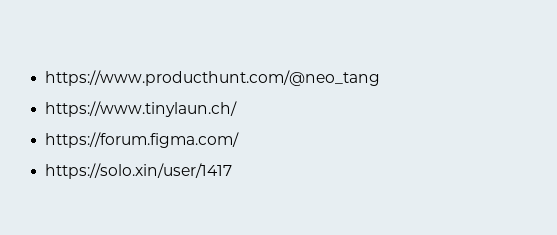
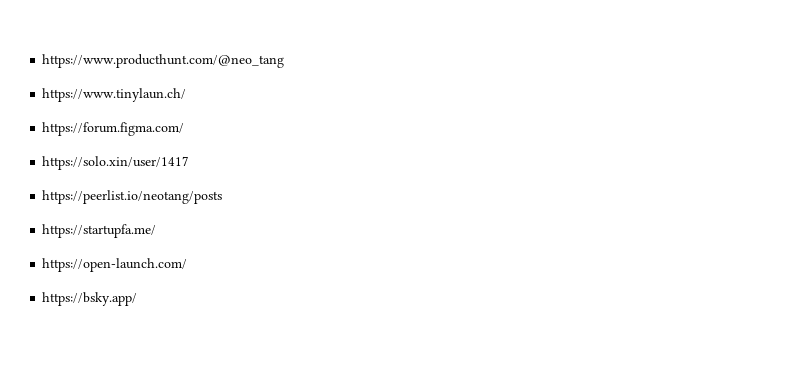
+ https://peerlist.io/neotang/posts
+ https://startupfa.me/
+ https://open-launch.com/
+ https://bsky.app/

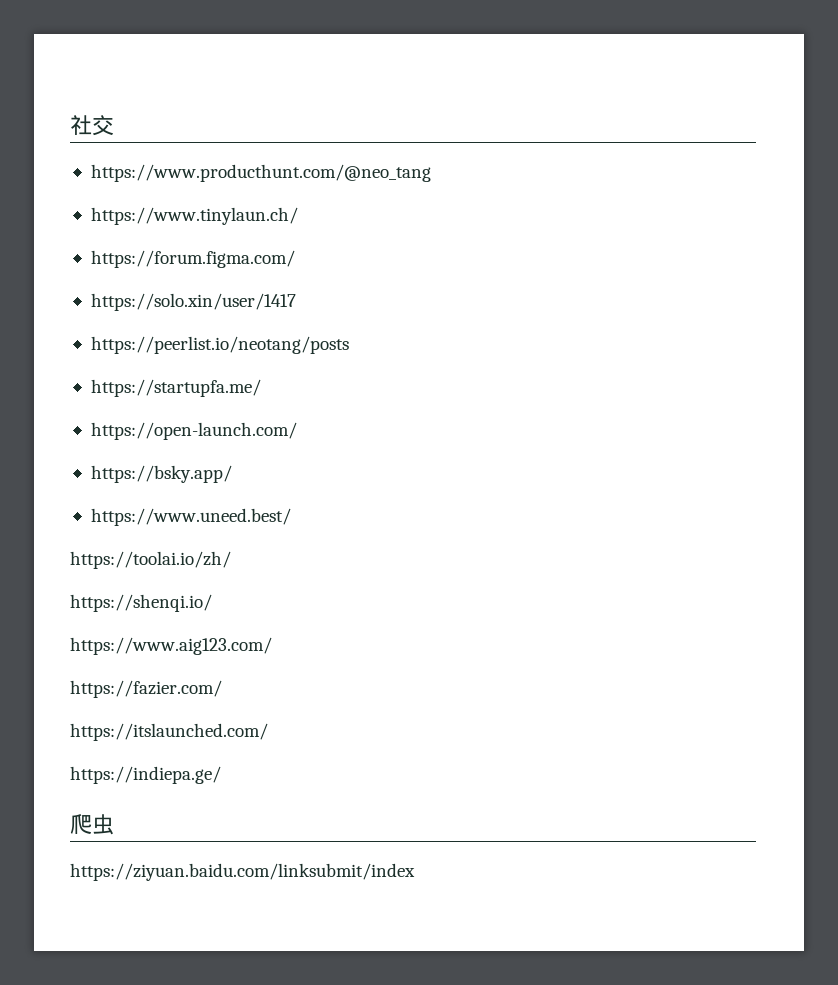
+ 社交
+ https://www.uneed.best/
+ https://toolai.io/zh/
+ https://shenqi.io/
+ https://www.aig123.com/
+ https://fazier.com/
+ https://itslaunched.com/
+ https://indiepa.ge/
+ 爬虫
+ https://ziyuan.baidu.com/linksubmit/index

